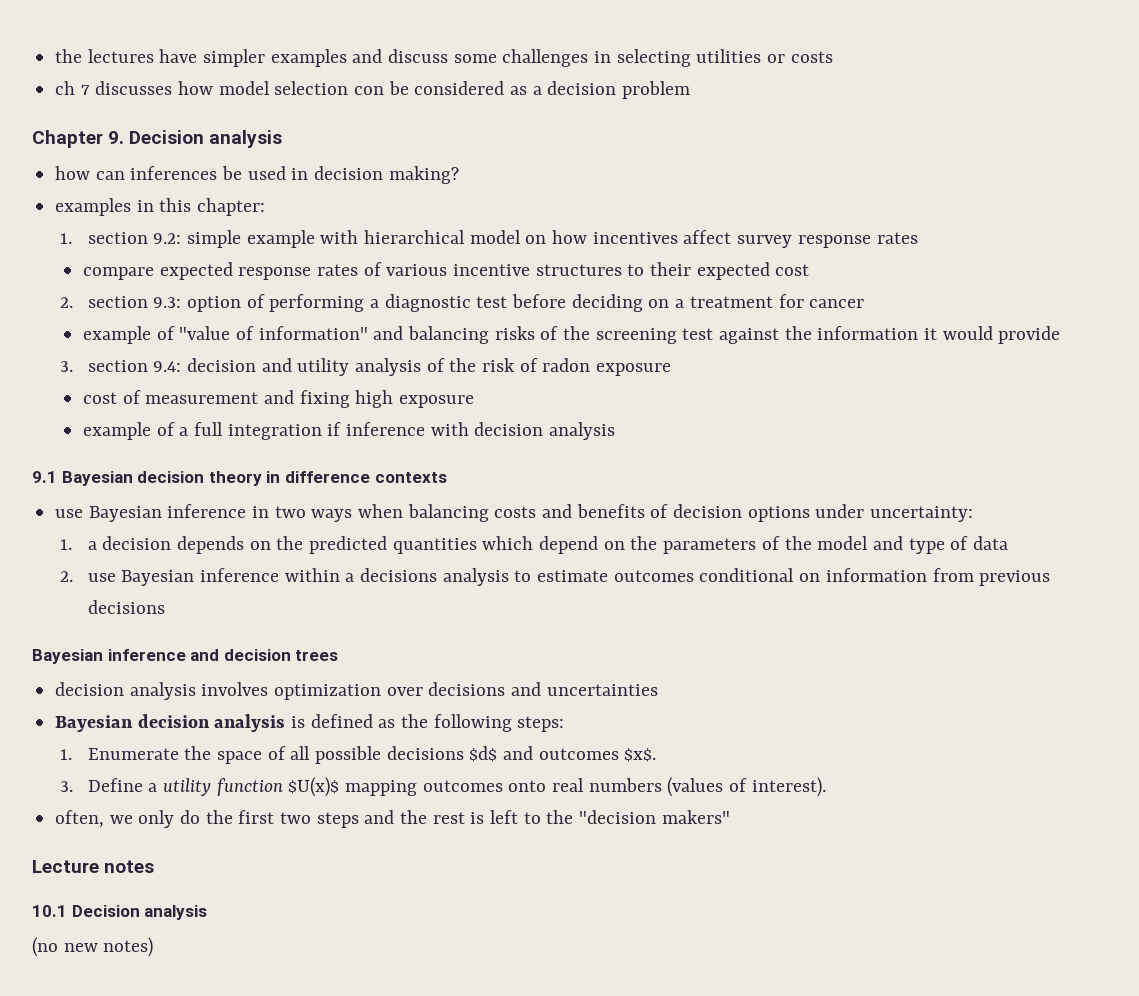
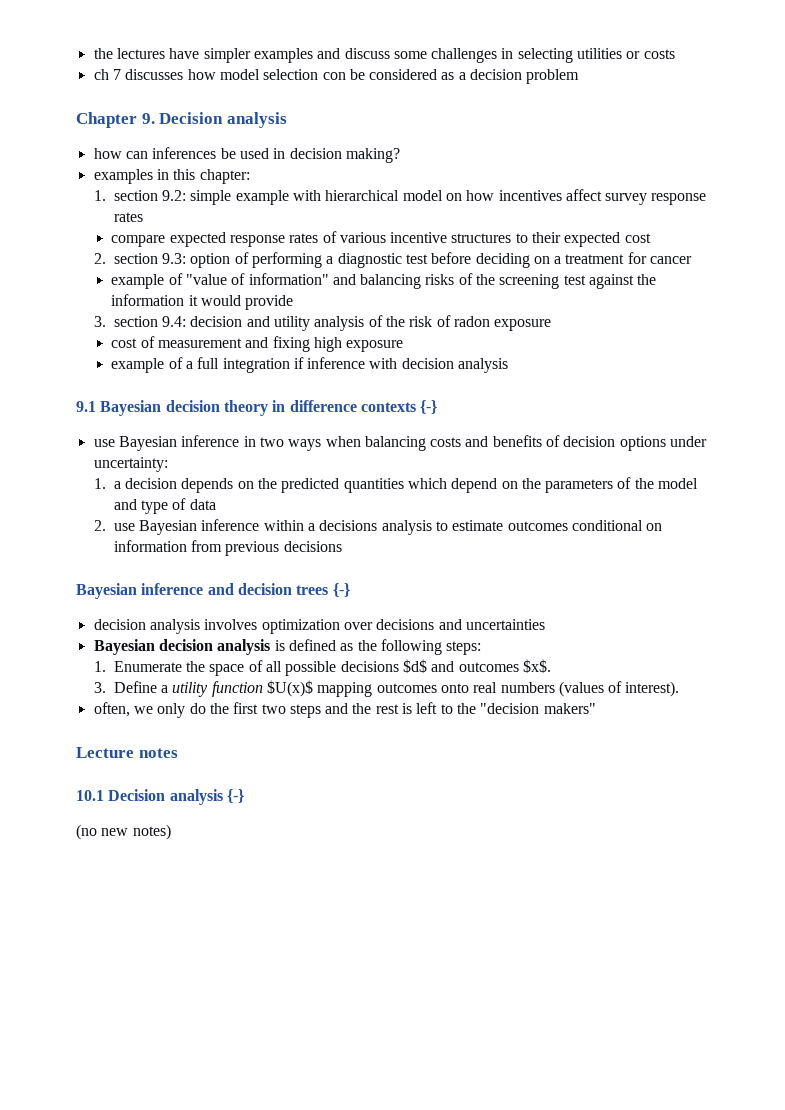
- 9.1 Bayesian decision theory in difference contexts
+ 9.1 Bayesian decision theory in difference contexts {-}
- Bayesian inference and decision trees
+ Bayesian inference and decision trees {-}
- 10.1 Decision analysis
+ 10.1 Decision analysis {-}

